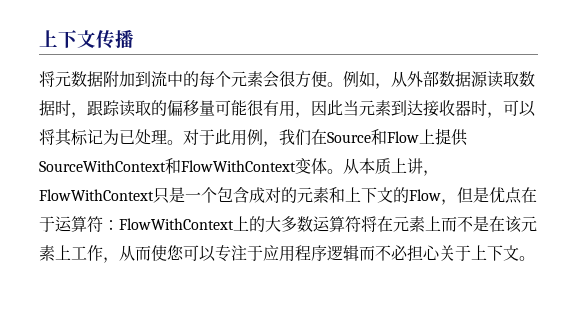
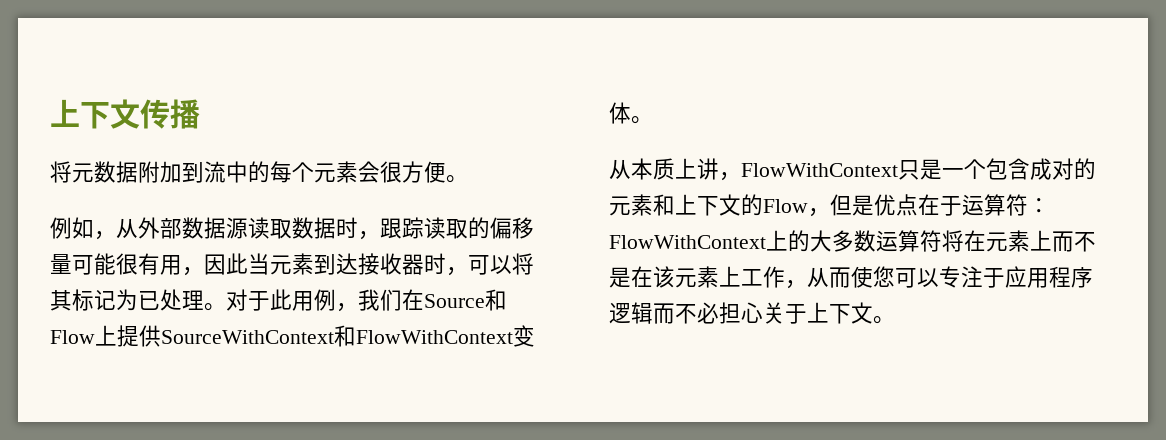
- 将元数据附加到流中的每个元素会很方便。例如，从外部数据源读取数据时，跟踪读取的偏移量可能很有用，因此当元素到达接收器时，可以将其标记为已处理。
+ 将元数据附加到流中的每个元素会很方便。
+ 例如，从外部数据源读取数据时，跟踪读取的偏移量可能很有用，因此当元素到达接收器时，可以将其标记为已处理。
- 对于此用例，我们在Source和Flow上提供SourceWithContext和FlowWithContext变体。从本质上讲，FlowWithContext只是一个包含成对的元素和上下文的Flow，但是优点在于运算符：FlowWithContext上的大多数运算符将在元素上而不是在该元素上工作，从而使您可以专注于应用程序逻辑而不必担心关于上下文。
+ 对于此用例，我们在Source和Flow上提供SourceWithContext和FlowWithContext变体。
+ 从本质上讲，FlowWithContext只是一个包含成对的元素和上下文的Flow，但是优点在于运算符：FlowWithContext上的大多数运算符将在元素上而不是在该元素上工作，从而使您可以专注于应用程序逻辑而不必担心关于上下文。

